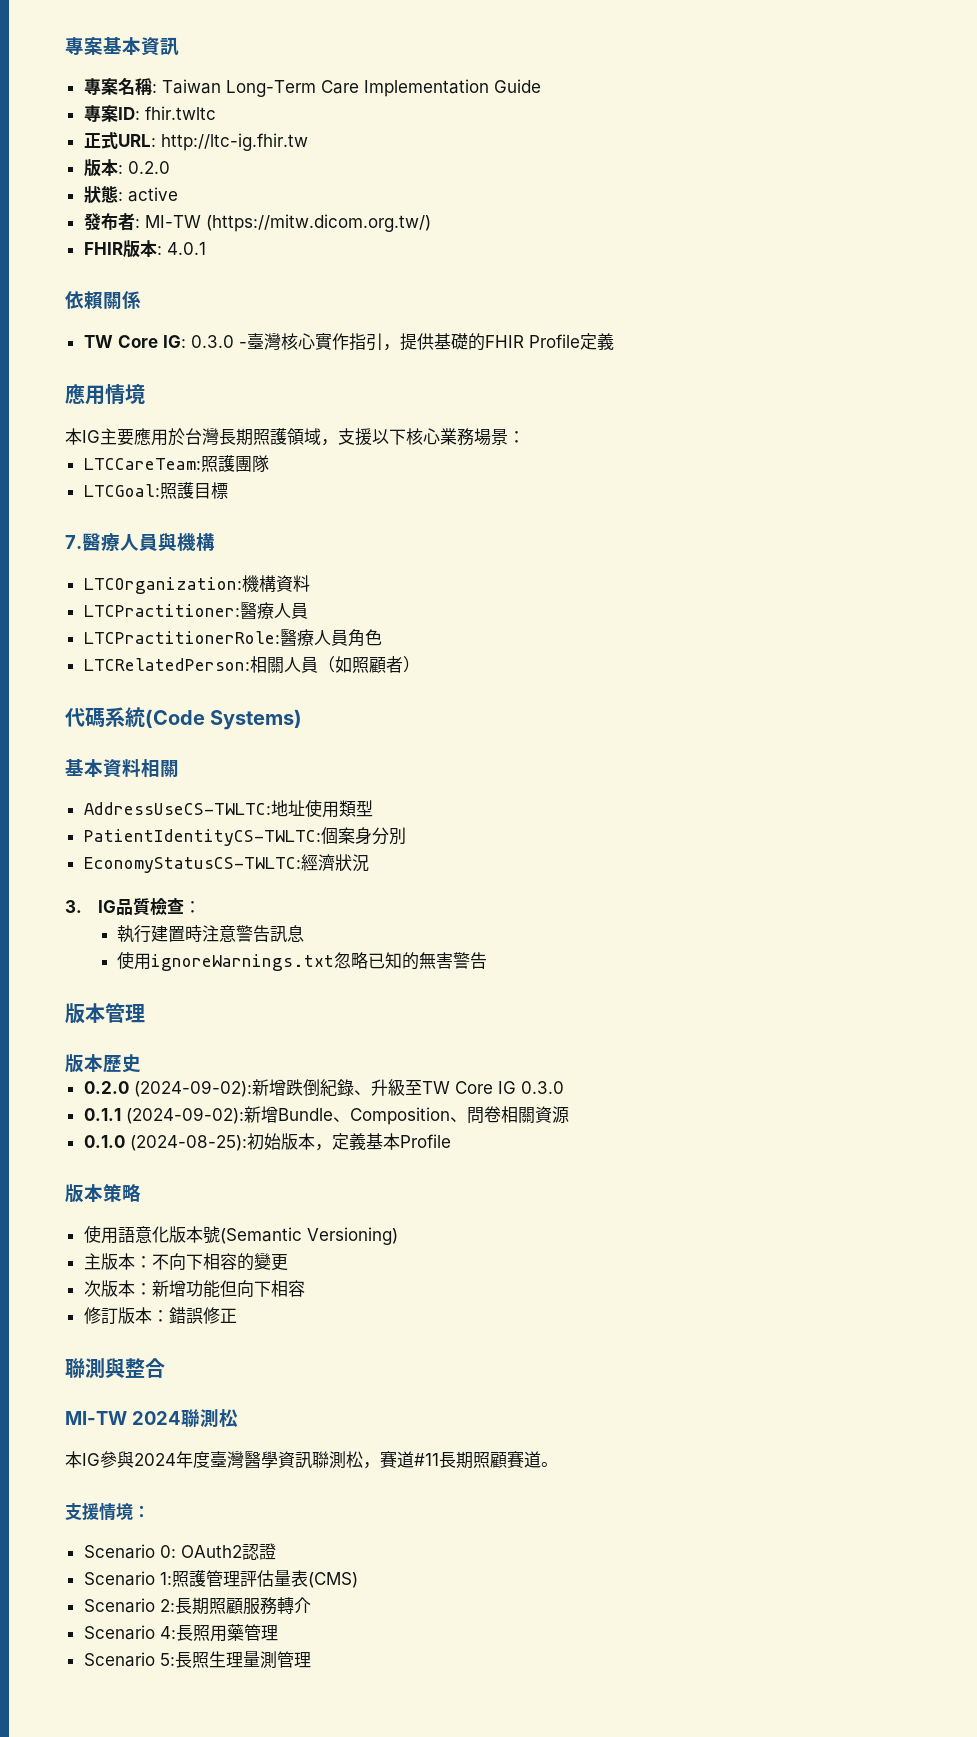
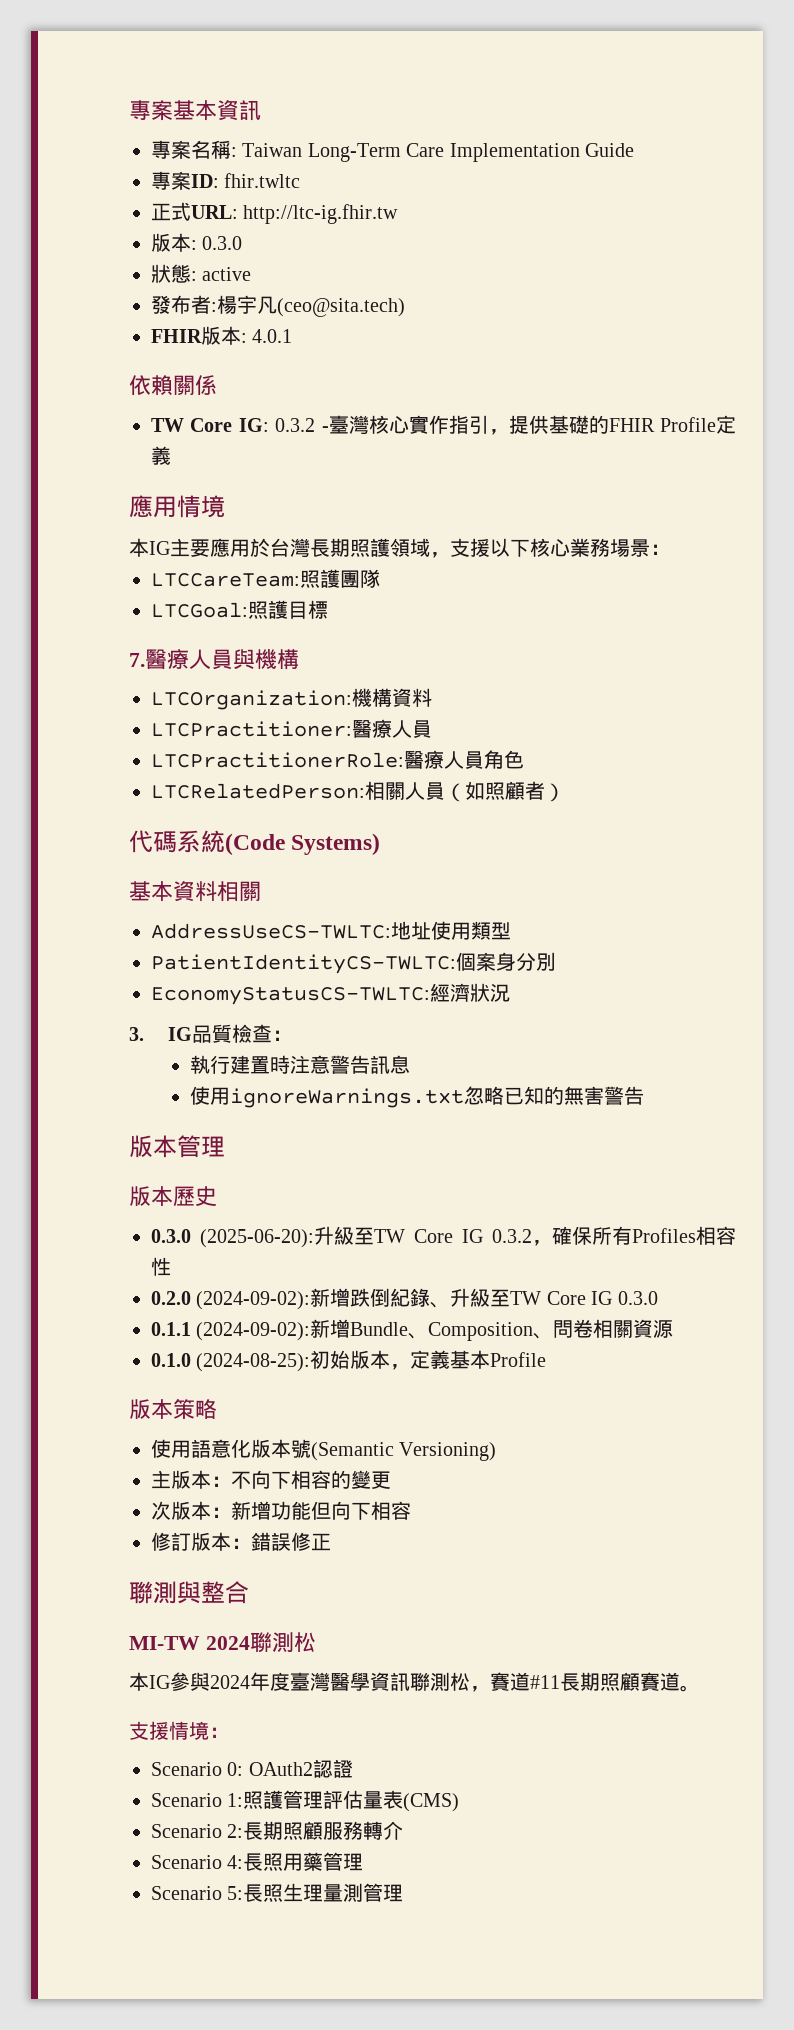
- 版本: 0.2.0
+ 版本: 0.3.0
- 發布者: MI-TW (https://mitw.dicom.org.tw/)
+ 發布者:楊宇凡(ceo@sita.tech)
- TW Core IG: 0.3.0 -臺灣核心實作指引，提供基礎的FHIR Profile定義
+ TW Core IG: 0.3.2 -臺灣核心實作指引，提供基礎的FHIR Profile定義
+ 0.3.0 (2025-06-20):升級至TW Core IG 0.3.2，確保所有Profiles相容性

